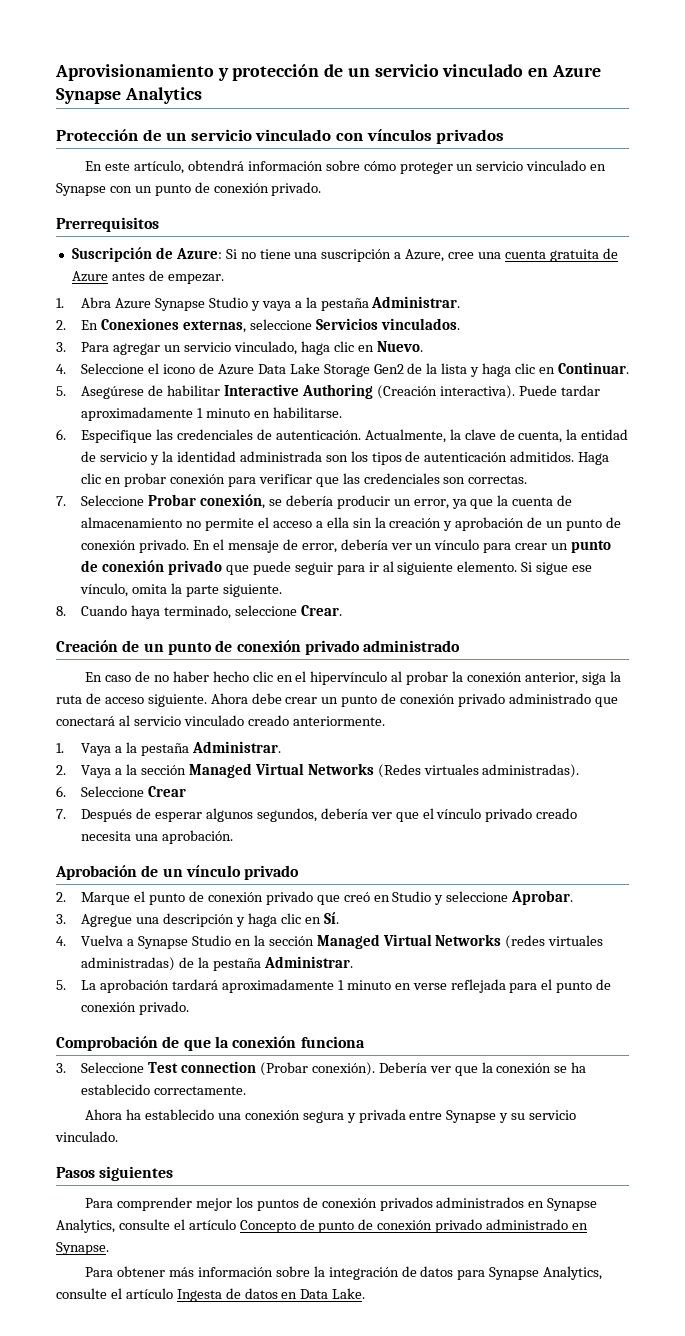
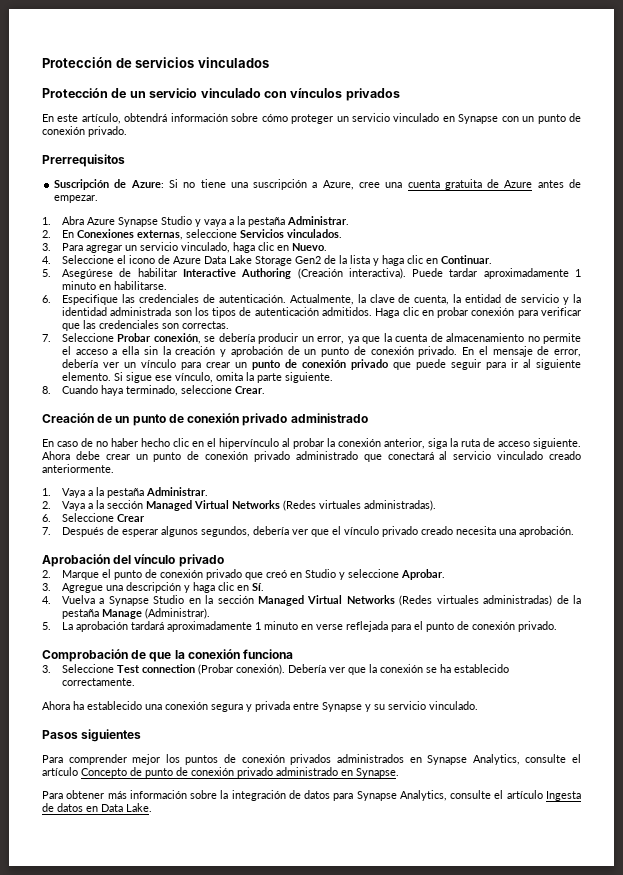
- Aprovisionamiento y protección de un servicio vinculado en Azure Synapse Analytics
+ Protección de servicios vinculados
- Aprobación de un vínculo privado
+ Aprobación del vínculo privado
- 4. Vuelva a Synapse Studio en la sección Managed Virtual Networks (redes virtuales administradas) de la pestaña Administrar.
+ 4. Vuelva a Synapse Studio en la sección Managed Virtual Networks (Redes virtuales administradas) de la pestaña Manage (Administrar).

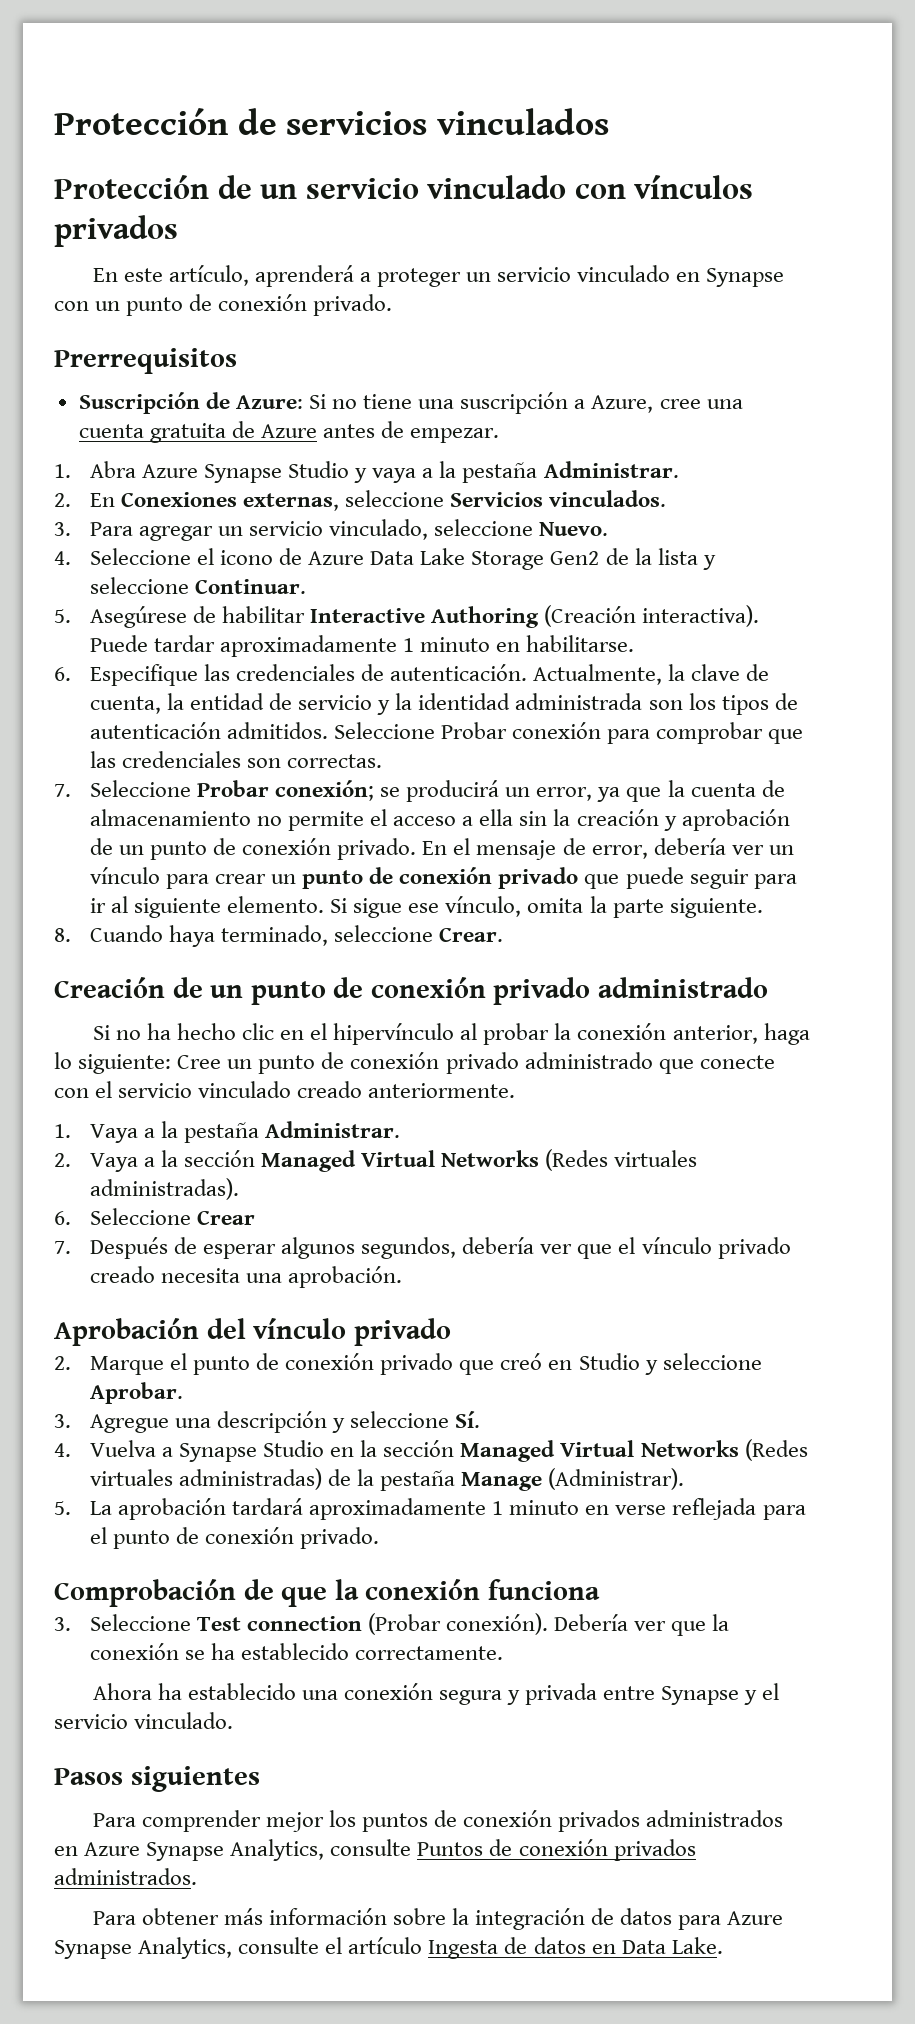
- En este artículo, obtendrá información sobre cómo proteger un servicio vinculado en Synapse con un punto de conexión privado.
+ En este artículo, aprenderá a proteger un servicio vinculado en Synapse con un punto de conexión privado.
- 3. Para agregar un servicio vinculado, haga clic en Nuevo.
+ 3. Para agregar un servicio vinculado, seleccione Nuevo.
- 4. Seleccione el icono de Azure Data Lake Storage Gen2 de la lista y haga clic en Continuar.
+ 4. Seleccione el icono de Azure Data Lake Storage Gen2 de la lista y seleccione Continuar.
- Haga clic en probar conexión para verificar que las credenciales son correctas.
+ Seleccione Probar conexión para comprobar que las credenciales son correctas.
- 7. Seleccione Probar conexión, se debería producir un error, ya que la cuenta de almacenamiento no permite el acceso a ella sin la creación y aprobación de un punto de conexión privado.
+ 7. Seleccione Probar conexión; se producirá un error, ya que la cuenta de almacenamiento no permite el acceso a ella sin la creación y aprobación de un punto de conexión privado.
- En caso de no haber hecho clic en el hipervínculo al probar la conexión anterior, siga la ruta de acceso siguiente. Ahora debe crear un punto de conexión privado administrado que conectará al servicio vinculado creado anteriormente.
+ Si no ha hecho clic en el hipervínculo al probar la conexión anterior, haga lo siguiente: Cree un punto de conexión privado administrado que conecte con el servicio vinculado creado anteriormente.
- 3. Agregue una descripción y haga clic en Sí.
+ 3. Agregue una descripción y seleccione Sí.
- Ahora ha establecido una conexión segura y privada entre Synapse y su servicio vinculado.
+ Ahora ha establecido una conexión segura y privada entre Synapse y el servicio vinculado.
- Para comprender mejor los puntos de conexión privados administrados en Synapse Analytics, consulte el artículo Concepto de punto de conexión privado administrado en Synapse.
+ Para comprender mejor los puntos de conexión privados administrados en Azure Synapse Analytics, consulte Puntos de conexión privados administrados.
- Para obtener más información sobre la integración de datos para Synapse Analytics, consulte el artículo Ingesta de datos en Data Lake.
+ Para obtener más información sobre la integración de datos para Azure Synapse Analytics, consulte el artículo Ingesta de datos en Data Lake.

